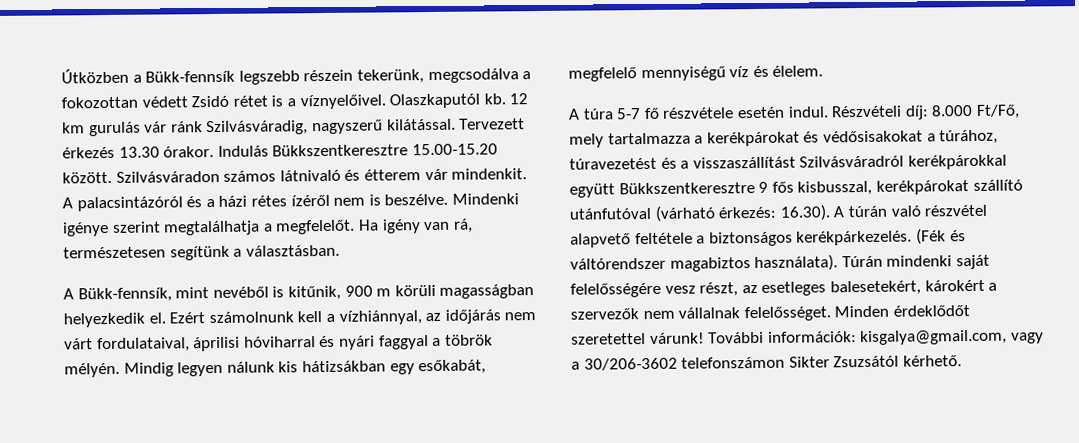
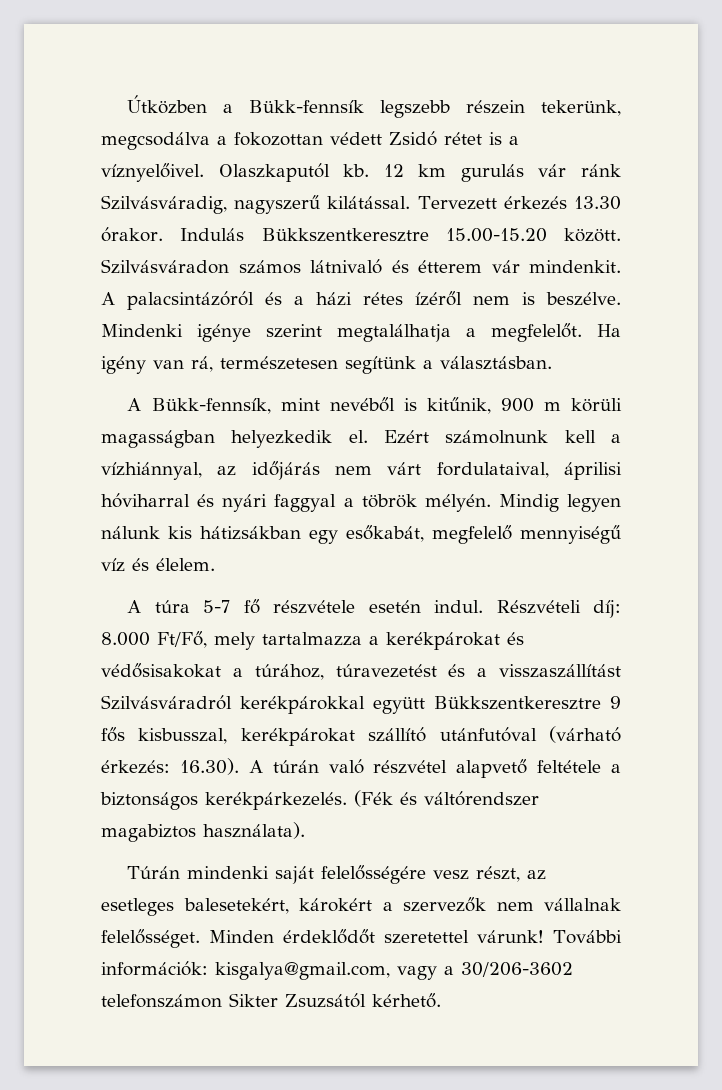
- (Fék és váltórendszer magabiztos használata). Túrán mindenki saját felelősségére vesz részt, az esetleges balesetekért, károkért a szervezők nem vállalnak felelősséget.
+ (Fék és váltórendszer magabiztos használata).
+ Túrán mindenki saját felelősségére vesz részt, az esetleges balesetekért, károkért a szervezők nem vállalnak felelősséget.

